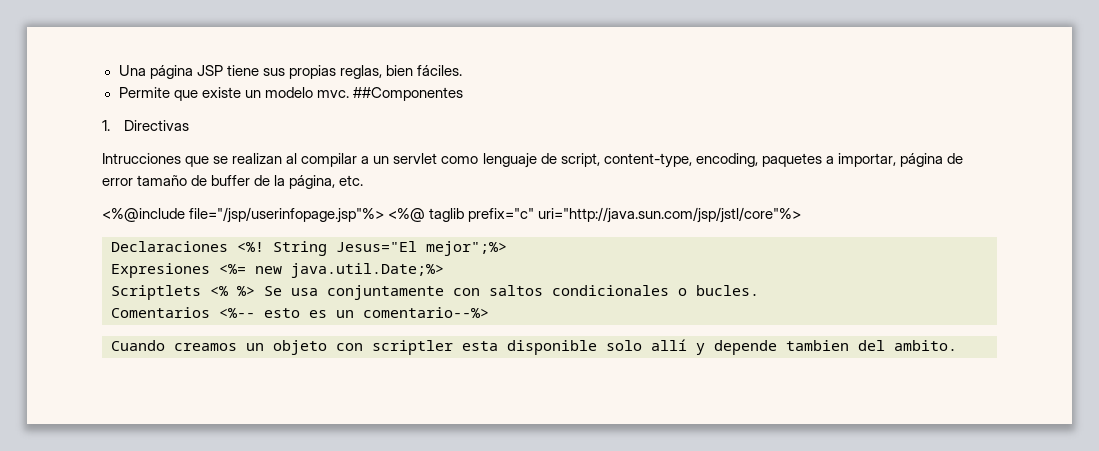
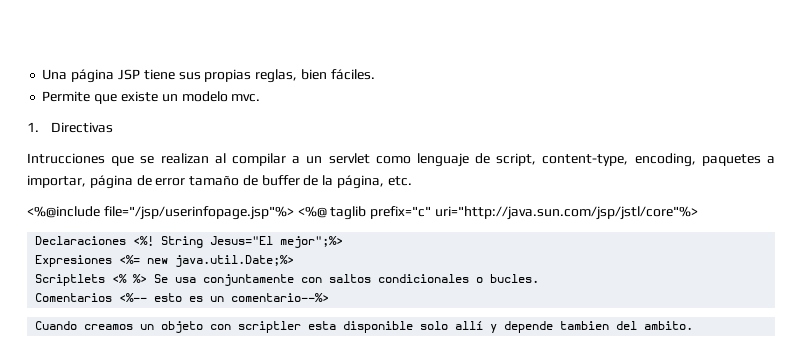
- ##Componentes

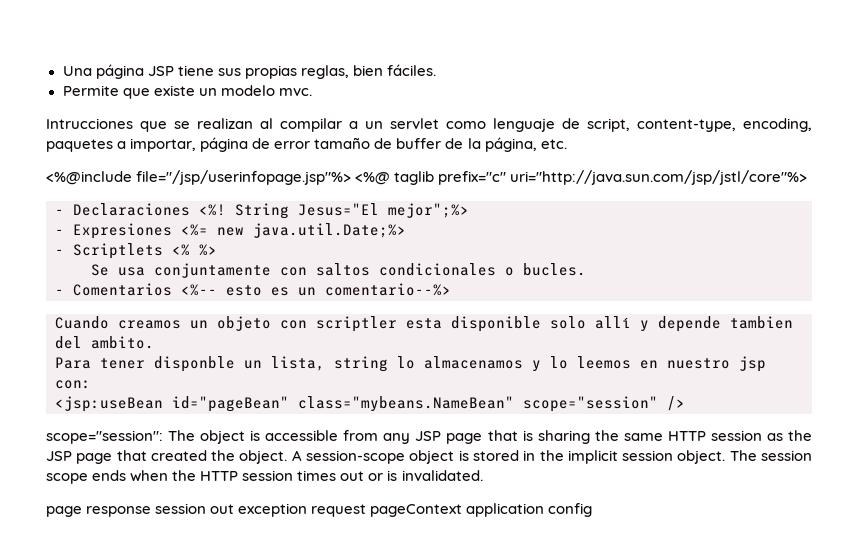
- 1. Directivas
- Declaraciones <%!
+ - Declaraciones <%!
- Expresiones <%= new java.util.Date;%>
+ - Expresiones <%= new java.util.Date;%>
- Scriptlets <% %> Se usa conjuntamente con saltos condicionales o bucles.
+ - Scriptlets <% %>
+ Se usa conjuntamente con saltos condicionales o bucles.
- Comentarios <%-- esto es un comentario--%>
+ - Comentarios <%-- esto es un comentario--%>
+ Para tener disponble un lista, string lo almacenamos y lo leemos en nuestro jsp con:
+ <jsp:useBean id="pageBean" class="mybeans.NameBean" scope="session" />
+ scope="session": The object is accessible from any JSP page that is sharing the same HTTP session as the JSP page that created the object. A session-scope object is stored in the implicit session object. The session scope ends when the HTTP session times out or is invalidated.
+ page response session out exception request pageContext application config

